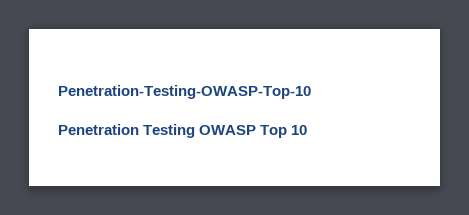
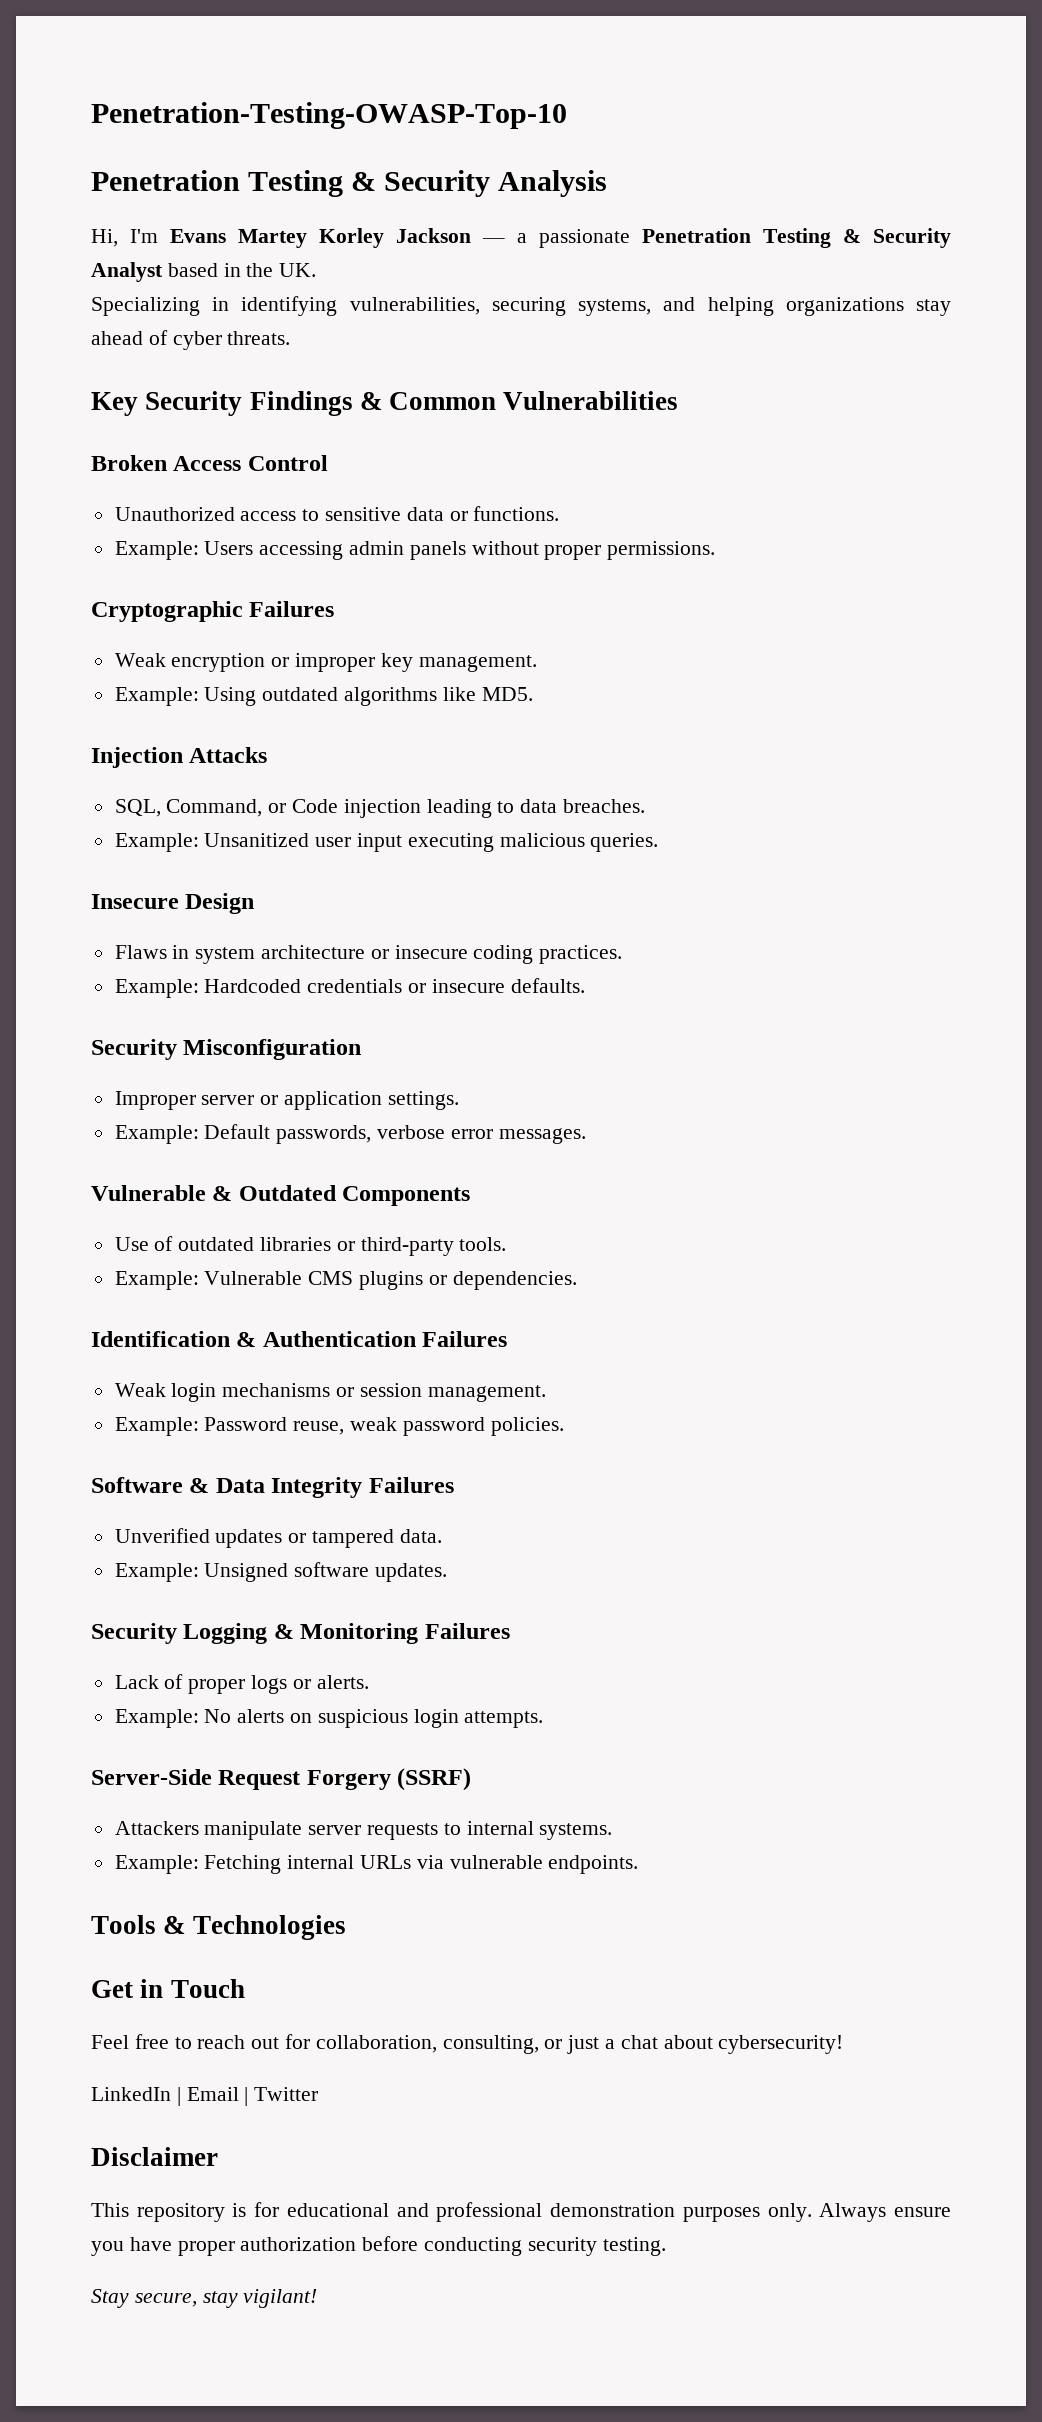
- Penetration Testing OWASP Top 10
+ Penetration Testing & Security Analysis
+ Hi, I'm Evans Martey Korley Jackson — a passionate Penetration Testing & Security Analyst based in the UK.
+ Specializing in identifying vulnerabilities, securing systems, and helping organizations stay ahead of cyber threats.
+ Key Security Findings & Common Vulnerabilities
+ Broken Access Control
+ Unauthorized access to sensitive data or functions.
+ Example: Users accessing admin panels without proper permissions.
+ Cryptographic Failures
+ Weak encryption or improper key management.
+ Example: Using outdated algorithms like MD5.
+ Injection Attacks
+ SQL, Command, or Code injection leading to data breaches.
+ Example: Unsanitized user input executing malicious queries.
+ Insecure Design
+ Flaws in system architecture or insecure coding practices.
+ Example: Hardcoded credentials or insecure defaults.
+ Security Misconfiguration
+ Improper server or application settings.
+ Example: Default passwords, verbose error messages.
+ Vulnerable & Outdated Components
+ Use of outdated libraries or third-party tools.
+ Example: Vulnerable CMS plugins or dependencies.
+ Identification & Authentication Failures
+ Weak login mechanisms or session management.
+ Example: Password reuse, weak password policies.
+ Software & Data Integrity Failures
+ Unverified updates or tampered data.
+ Example: Unsigned software updates.
+ Security Logging & Monitoring Failures
+ Lack of proper logs or alerts.
+ Example: No alerts on suspicious login attempts.
+ Server-Side Request Forgery (SSRF)
+ Attackers manipulate server requests to internal systems.
+ Example: Fetching internal URLs via vulnerable endpoints.
+ Tools & Technologies
+ Get in Touch
+ Feel free to reach out for collaboration, consulting, or just a chat about cybersecurity!
+ LinkedIn | Email | Twitter
+ Disclaimer
+ This repository is for educational and professional demonstration purposes only. Always ensure you have proper authorization before conducting security testing.
+ Stay secure, stay vigilant!

